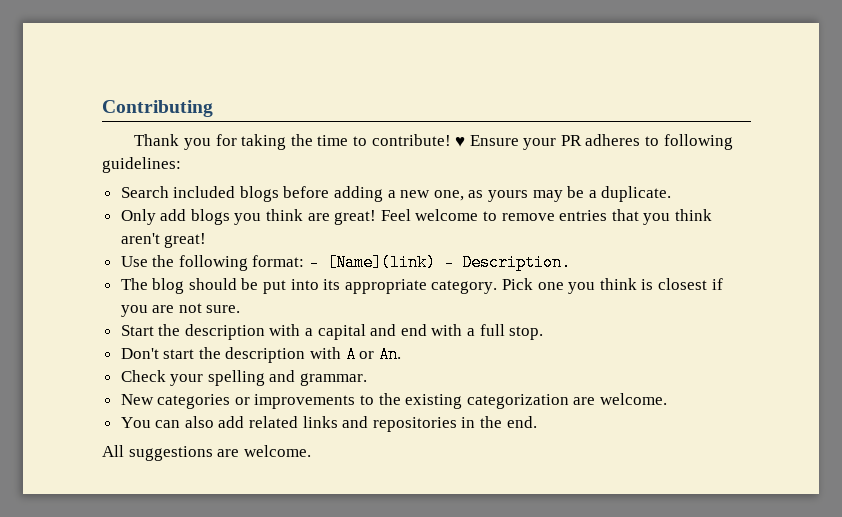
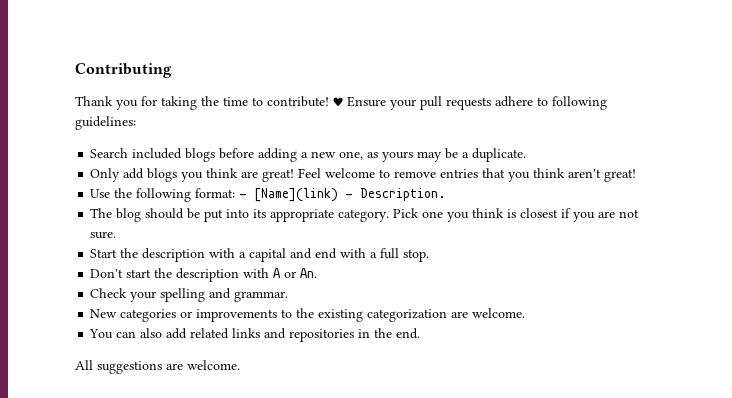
- ♥ Ensure your PR adheres to following guidelines:
+ ♥ Ensure your pull requests adhere to following guidelines:

